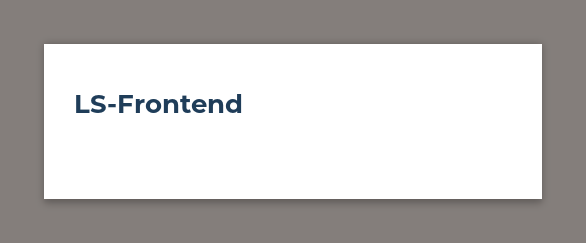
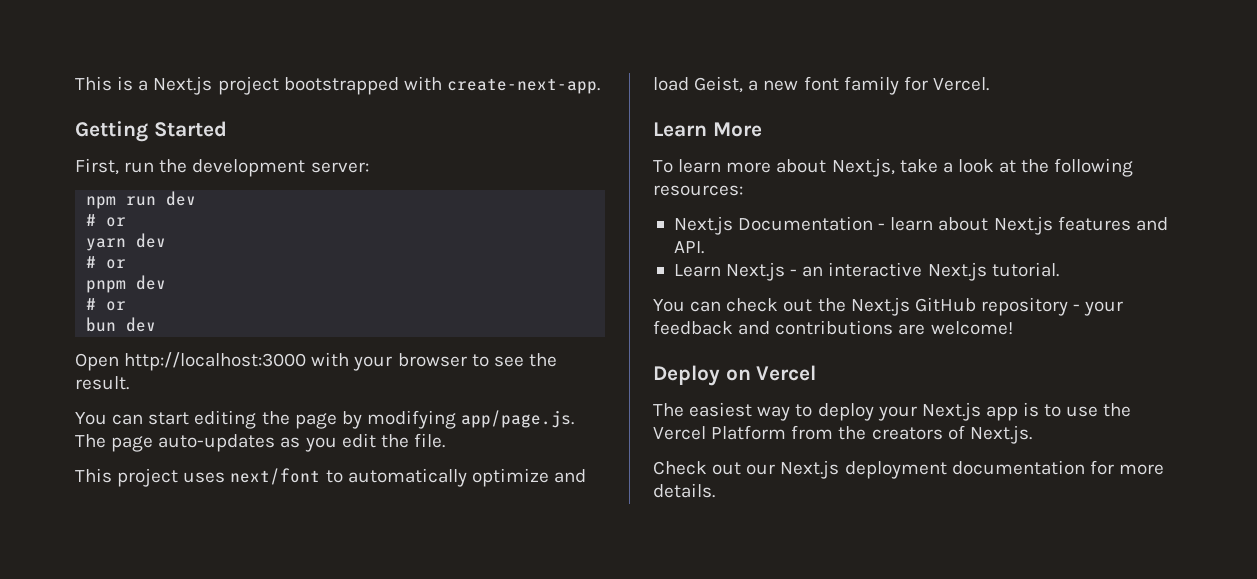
- LS-Frontend
+ This is a Next.js project bootstrapped with create-next-app.
+ Getting Started
+ First, run the development server:
+ npm run dev
+ # or
+ yarn dev
+ # or
+ pnpm dev
+ # or
+ bun dev
+ Open http://localhost:3000 with your browser to see the result.
+ You can start editing the page by modifying app/page.js. The page auto-updates as you edit the file.
+ This project uses next/font to automatically optimize and load Geist, a new font family for Vercel.
+ Learn More
+ To learn more about Next.js, take a look at the following resources:
+ Next.js Documentation - learn about Next.js features and API.
+ Learn Next.js - an interactive Next.js tutorial.
+ You can check out the Next.js GitHub repository - your feedback and contributions are welcome!
+ Deploy on Vercel
+ The easiest way to deploy your Next.js app is to use the Vercel Platform from the creators of Next.js.
+ Check out our Next.js deployment documentation for more details.

